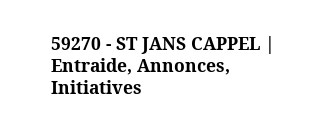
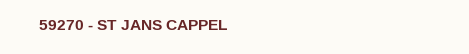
- 59270 - ST JANS CAPPEL | Entraide, Annonces, Initiatives
+ 59270 - ST JANS CAPPEL

